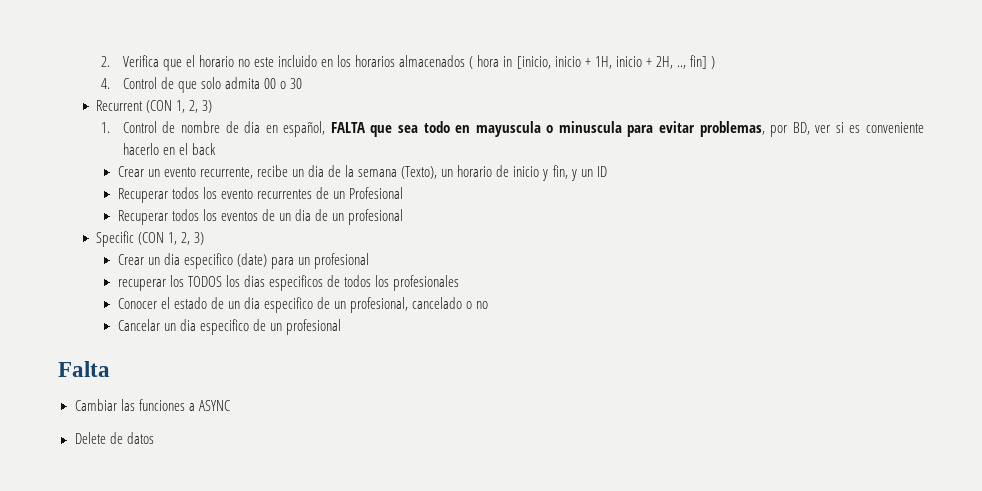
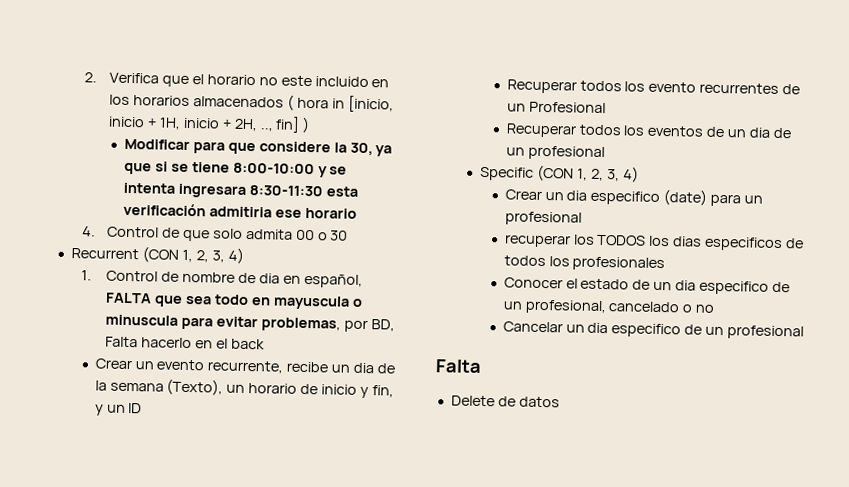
+ Modificar para que considere la 30, ya que si se tiene 8:00-10:00 y se intenta ingresara 8:30-11:30 esta verificación admitiria ese horario
- Recurrent (CON 1, 2, 3)
+ Recurrent (CON 1, 2, 3, 4)
- 1. Control de nombre de dia en español, FALTA que sea todo en mayuscula o minuscula para evitar problemas, por BD, ver si es conveniente hacerlo en el back
+ 1. Control de nombre de dia en español, FALTA que sea todo en mayuscula o minuscula para evitar problemas, por BD, Falta hacerlo en el back
- Specific (CON 1, 2, 3)
+ Specific (CON 1, 2, 3, 4)
- Cambiar las funciones a ASYNC

